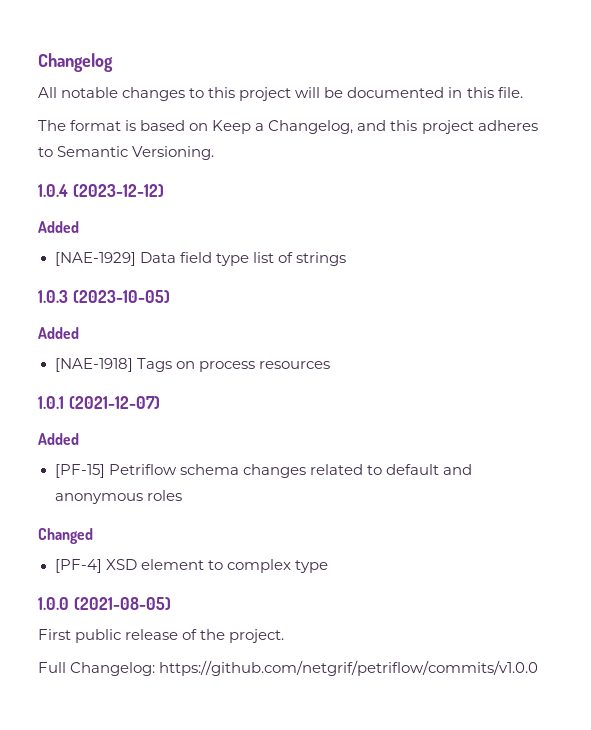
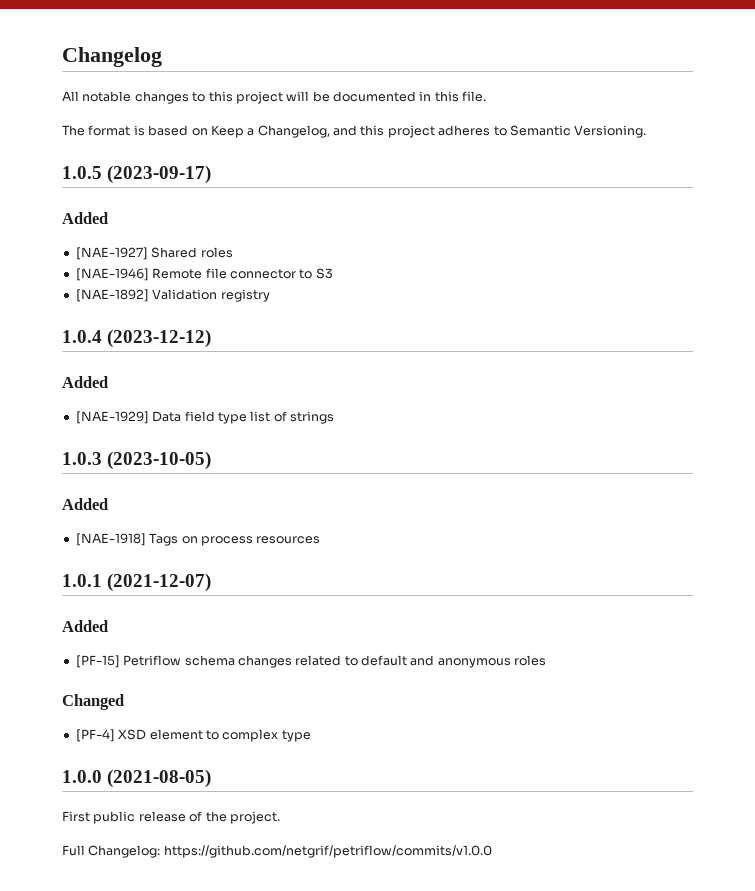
+ 1.0.5 (2023-09-17)
+ Added
+ [NAE-1927] Shared roles
+ [NAE-1946] Remote file connector to S3
+ [NAE-1892] Validation registry

